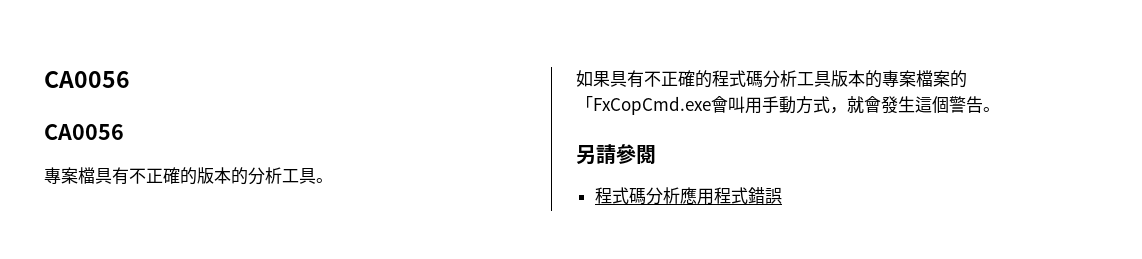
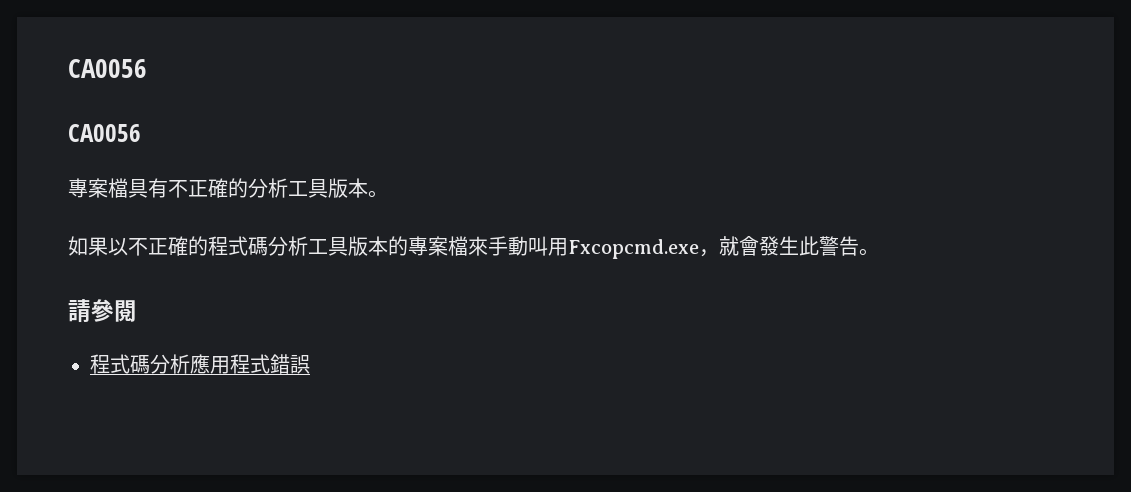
- 專案檔具有不正確的版本的分析工具。
+ 專案檔具有不正確的分析工具版本。
- 如果具有不正確的程式碼分析工具版本的專案檔案的「FxCopCmd.exe會叫用手動方式，就會發生這個警告。
+ 如果以不正確的程式碼分析工具版本的專案檔來手動叫用Fxcopcmd.exe，就會發生此警告。
- 另請參閱
+ 請參閱

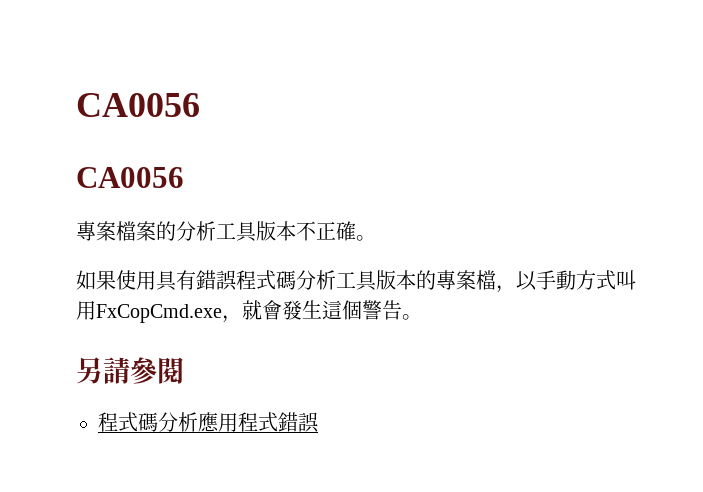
- 專案檔具有不正確的分析工具版本。
+ 專案檔案的分析工具版本不正確。
- 如果以不正確的程式碼分析工具版本的專案檔來手動叫用Fxcopcmd.exe，就會發生此警告。
+ 如果使用具有錯誤程式碼分析工具版本的專案檔，以手動方式叫用FxCopCmd.exe，就會發生這個警告。
- 請參閱
+ 另請參閱

